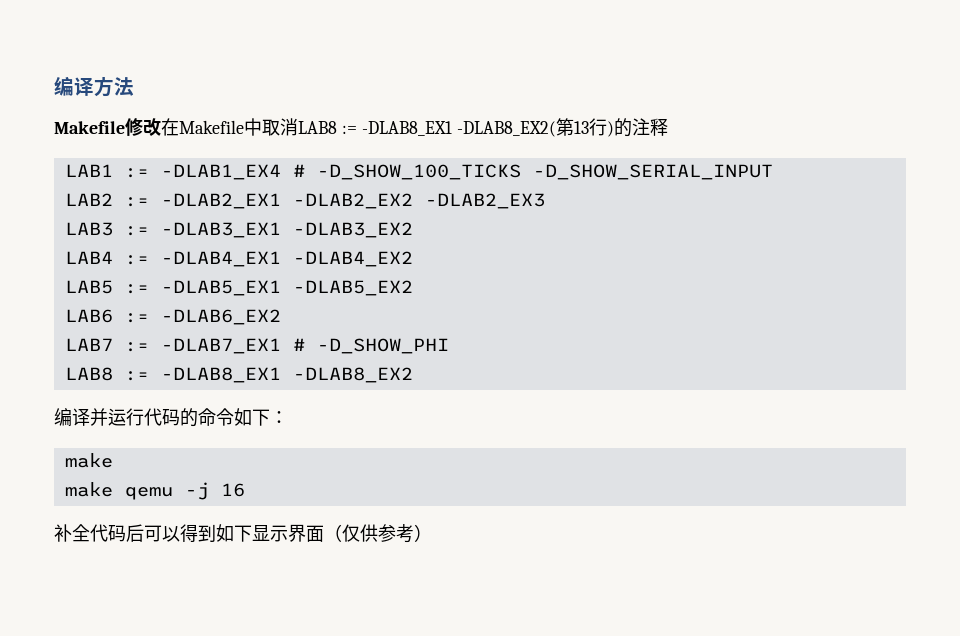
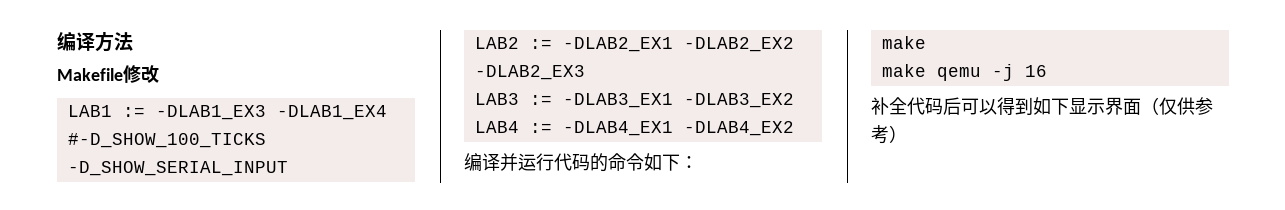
- Makefile修改在Makefile中取消LAB8 := -DLAB8_EX1 -DLAB8_EX2(第13行)的注释
+ Makefile修改
- LAB1 := -DLAB1_EX4 # -D_SHOW_100_TICKS -D_SHOW_SERIAL_INPUT
+ LAB1 := -DLAB1_EX3 -DLAB1_EX4 #-D_SHOW_100_TICKS -D_SHOW_SERIAL_INPUT
- LAB5 := -DLAB5_EX1 -DLAB5_EX2
- LAB6 := -DLAB6_EX2
- LAB7 := -DLAB7_EX1 # -D_SHOW_PHI
- LAB8 := -DLAB8_EX1 -DLAB8_EX2

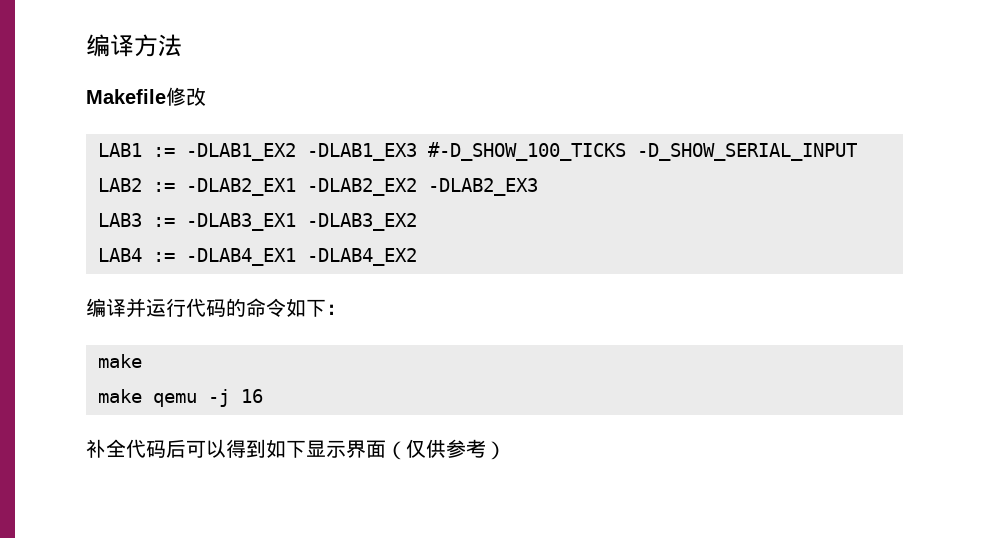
- LAB1 := -DLAB1_EX3 -DLAB1_EX4 #-D_SHOW_100_TICKS -D_SHOW_SERIAL_INPUT
+ LAB1 := -DLAB1_EX2 -DLAB1_EX3 #-D_SHOW_100_TICKS -D_SHOW_SERIAL_INPUT

